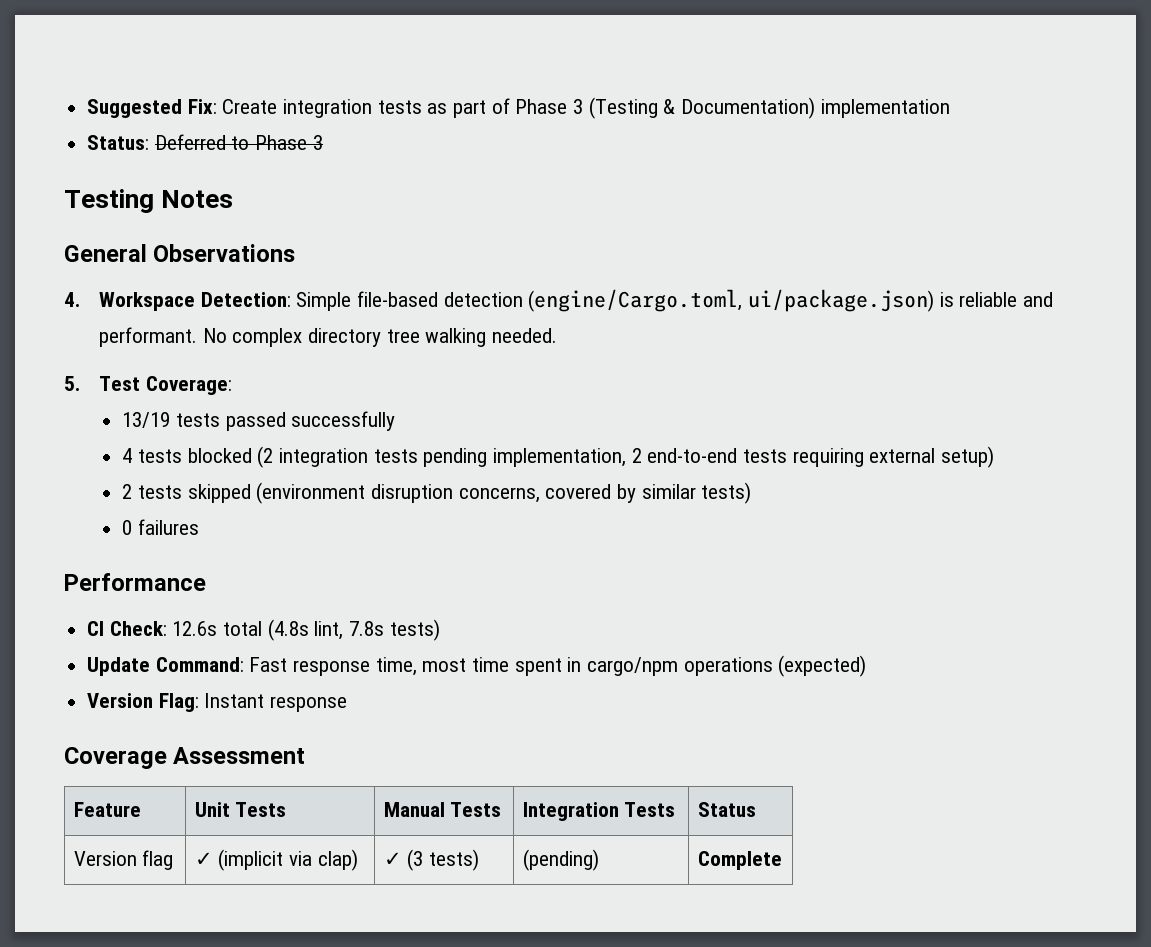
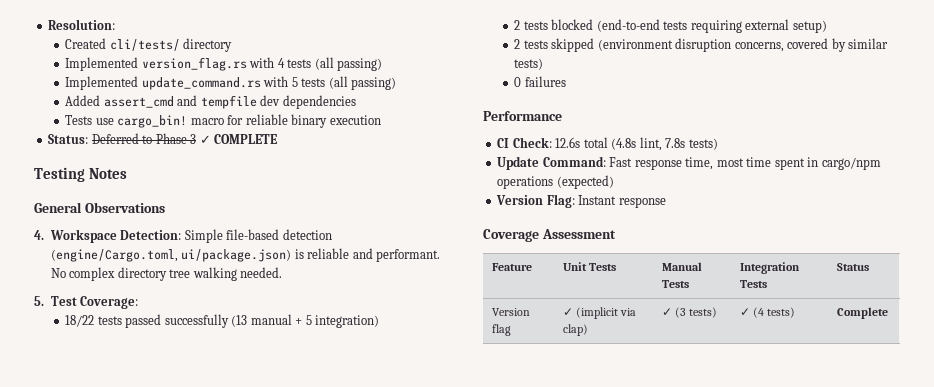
- Suggested Fix: Create integration tests as part of Phase 3 (Testing & Documentation) implementation
+ Resolution:
+ Created cli/tests/ directory
+ Implemented version_flag.rs with 4 tests (all passing)
+ Implemented update_command.rs with 5 tests (all passing)
+ Added assert_cmd and tempfile dev dependencies
+ Tests use cargo_bin! macro for reliable binary execution
- Status: Deferred to Phase 3
+ Status: Deferred to Phase 3 ✓ COMPLETE
- 13/19 tests passed successfully
- 4 tests blocked (2 integration tests pending implementation, 2 end-to-end tests requiring external setup)
+ 18/22 tests passed successfully (13 manual + 5 integration)
+ 2 tests blocked (end-to-end tests requiring external setup)
- Version flag | ✓ (implicit via clap) | ✓ (3 tests) | (pending) | Complete
+ Version flag | ✓ (implicit via clap) | ✓ (3 tests) | ✓ (4 tests) | Complete

